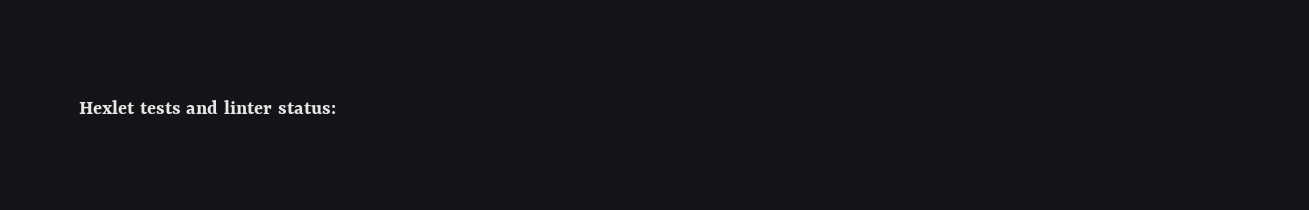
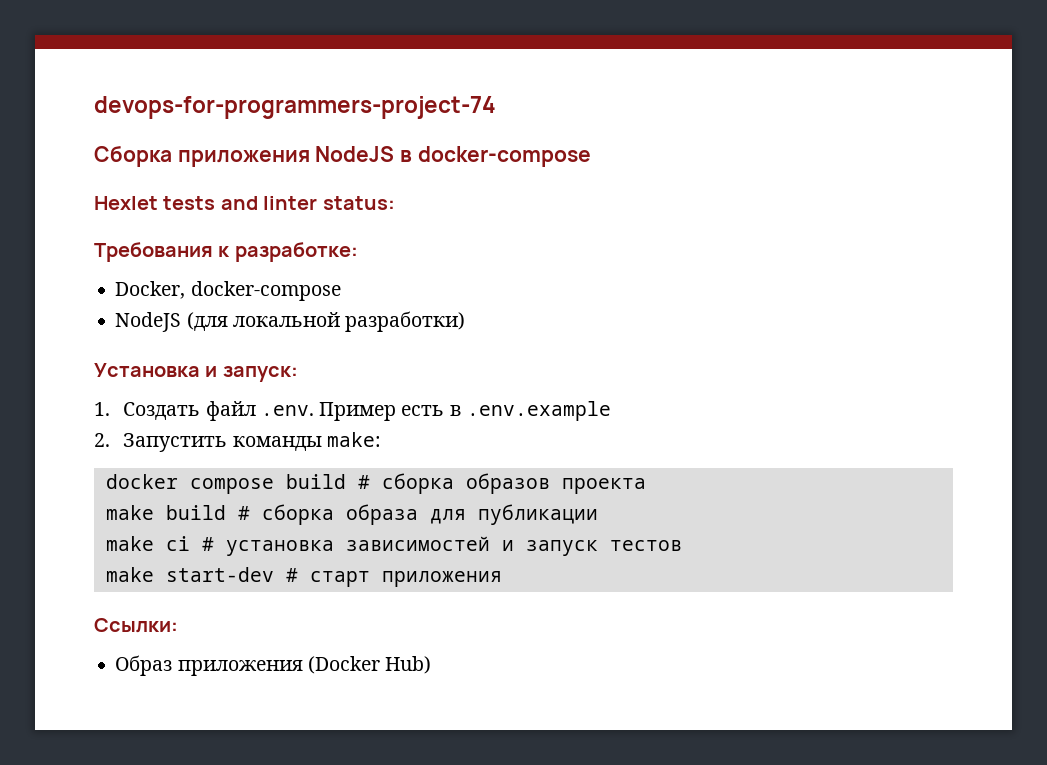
+ devops-for-programmers-project-74
+ Cборкa приложения NodeJS в docker-compose
+ Требования к разработке:
+ Docker, docker-compose
+ NodeJS (для локальной разработки)
+ Установка и запуск:
+ 1. Создать файл .env. Пример есть в .env.example
+ 2. Запустить команды make:
+ docker compose build # сборка образов проекта
+ make build # сборка образа для публикации
+ make ci # установка зависимостей и запуск тестов
+ make start-dev # старт приложения
+ Ссылки:
+ Образ приложения (Docker Hub)

